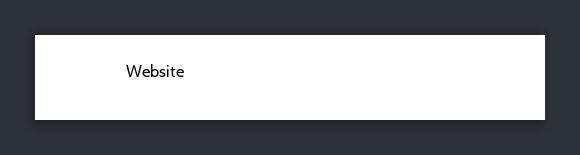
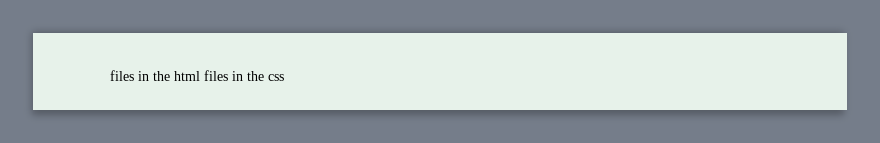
- Website
+ files in the html files in the css

